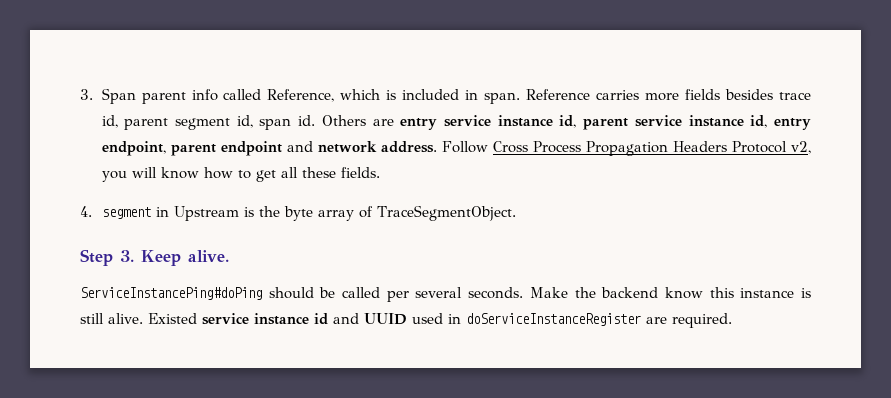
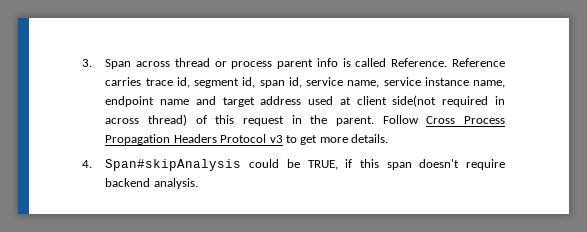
- 3. Span parent info called Reference, which is included in span. Reference carries more fields besides trace id, parent segment id, span id. Others are entry service instance id, parent service instance id, entry endpoint, parent endpoint and network address.
+ 3. Span across thread or process parent info is called Reference. Reference carries trace id, segment id, span id, service name, service instance name, endpoint name and target address used at client side(not required in across thread) of this request in the parent.
- Follow Cross Process Propagation Headers Protocol v2, you will know how to get all these fields.
- 4. segment in Upstream is the byte array of TraceSegmentObject.
- Step 3. Keep alive.
- ServiceInstancePing#doPing should be called per several seconds. Make the backend know this instance is still alive. Existed service instance id and UUID used in doServiceInstanceRegister are required.
+ Follow Cross Process Propagation Headers Protocol v3 to get more details.
+ 4. Span#skipAnalysis could be TRUE, if this span doesn't require backend analysis.

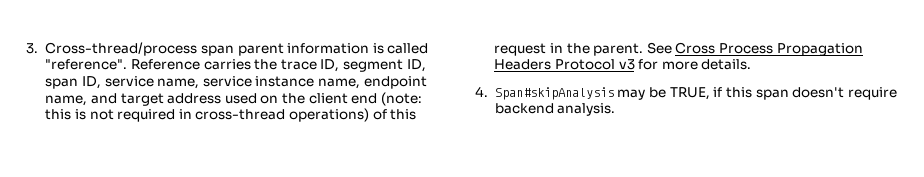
- 3. Span across thread or process parent info is called Reference.
+ 3. Cross-thread/process span parent information is called "reference".
- Reference carries trace id, segment id, span id, service name, service instance name, endpoint name and target address used at client side(not required in across thread) of this request in the parent.
+ Reference carries the trace ID, segment ID, span ID, service name, service instance name, endpoint name, and target address used on the client end (note: this is not required in cross-thread operations) of this request in the parent.
- Follow Cross Process Propagation Headers Protocol v3 to get more details.
+ See Cross Process Propagation Headers Protocol v3 for more details.
- 4. Span#skipAnalysis could be TRUE, if this span doesn't require backend analysis.
+ 4. Span#skipAnalysis may be TRUE, if this span doesn't require backend analysis.

